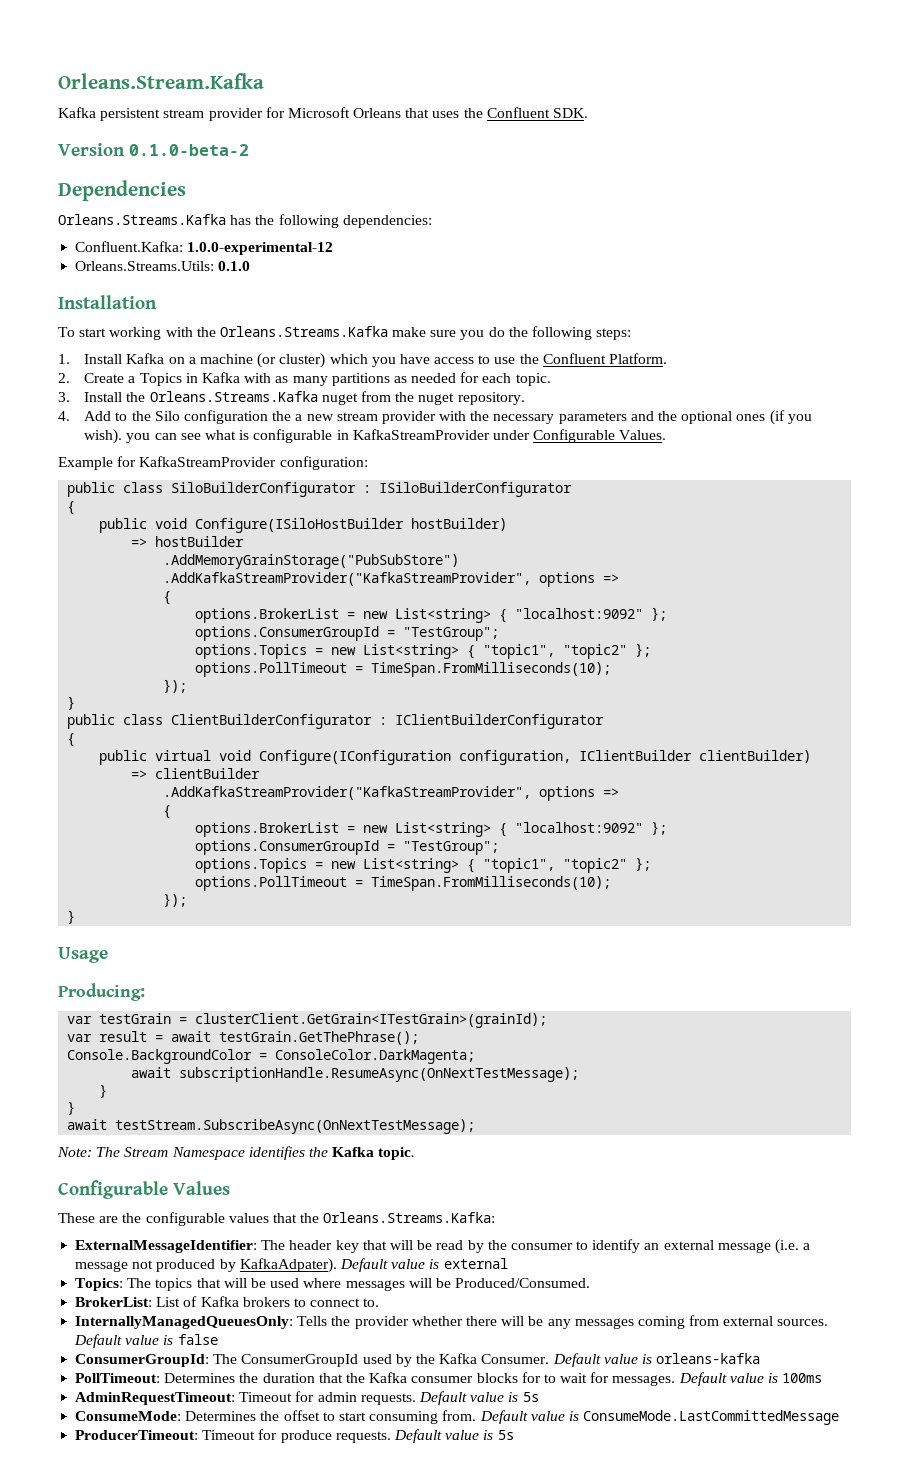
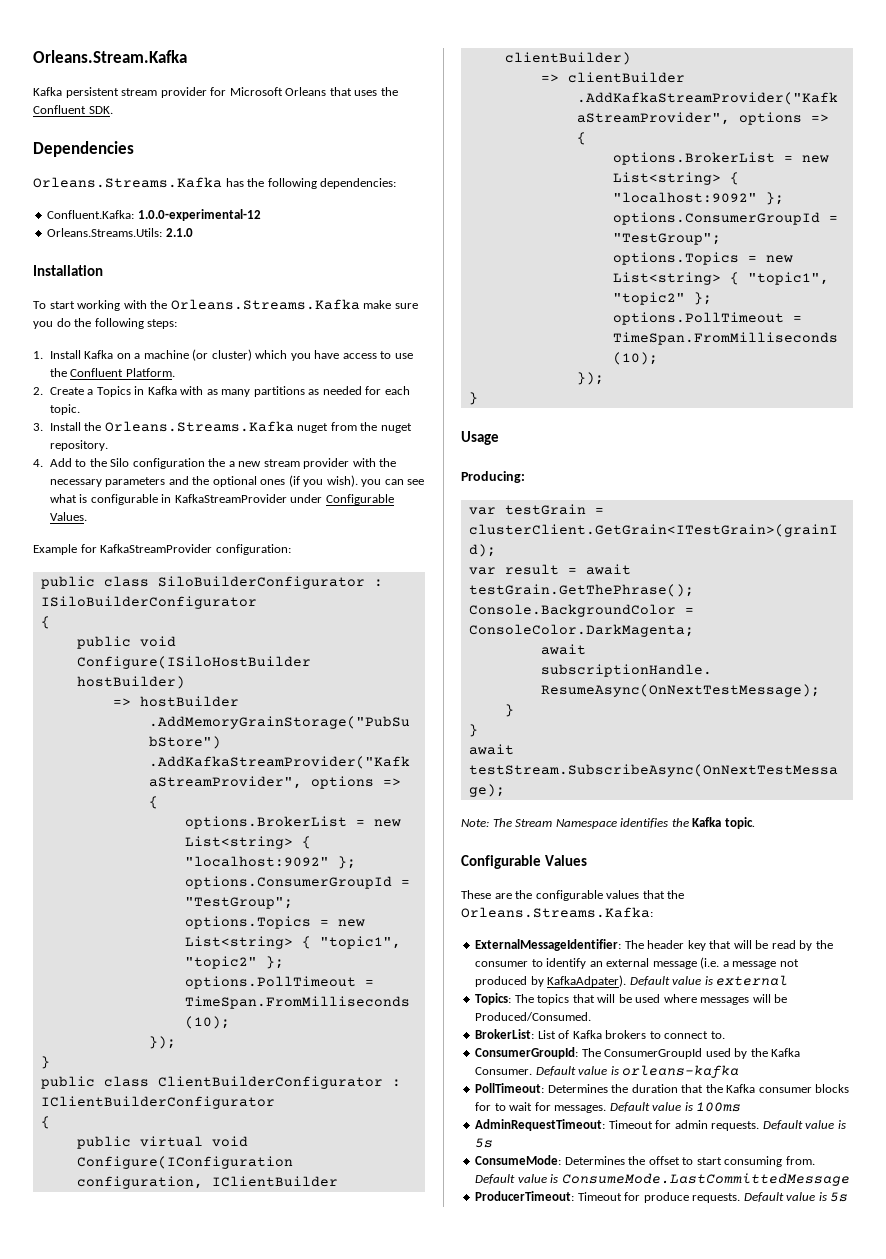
- Version 0.1.0-beta-2
- Orleans.Streams.Utils: 0.1.0
+ Orleans.Streams.Utils: 2.1.0
- InternallyManagedQueuesOnly: Tells the provider whether there will be any messages coming from external sources. Default value is false

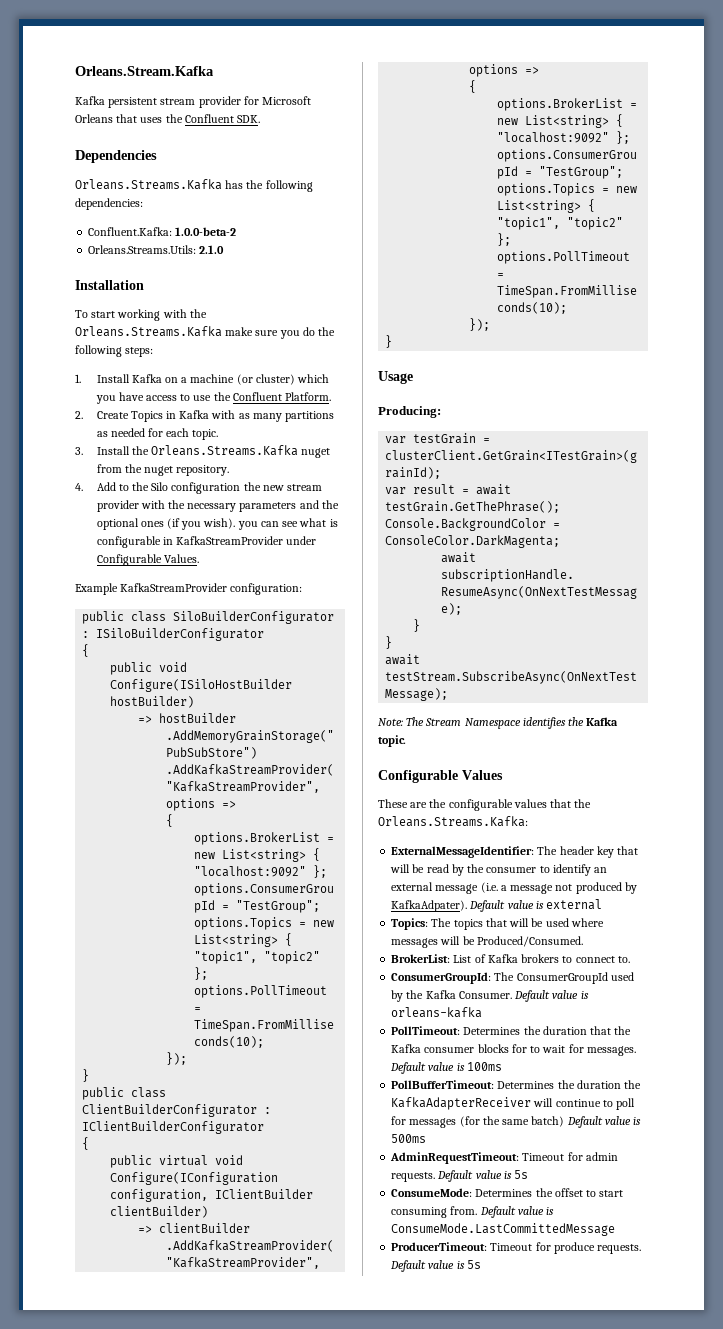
- Confluent.Kafka: 1.0.0-experimental-12
+ Confluent.Kafka: 1.0.0-beta-2
- 2. Create a Topics in Kafka with as many partitions as needed for each topic.
+ 2. Create Topics in Kafka with as many partitions as needed for each topic.
- 4. Add to the Silo configuration the a new stream provider with the necessary parameters and the optional ones (if you wish). you can see what is configurable in KafkaStreamProvider under Configurable Values.
+ 4. Add to the Silo configuration the new stream provider with the necessary parameters and the optional ones (if you wish). you can see what is configurable in KafkaStreamProvider under Configurable Values.
- Example for KafkaStreamProvider configuration:
+ Example KafkaStreamProvider configuration:
+ PollBufferTimeout: Determines the duration the KafkaAdapterReceiver will continue to poll for messages (for the same batch) Default value is 500ms

